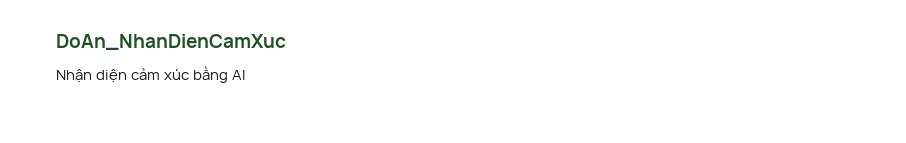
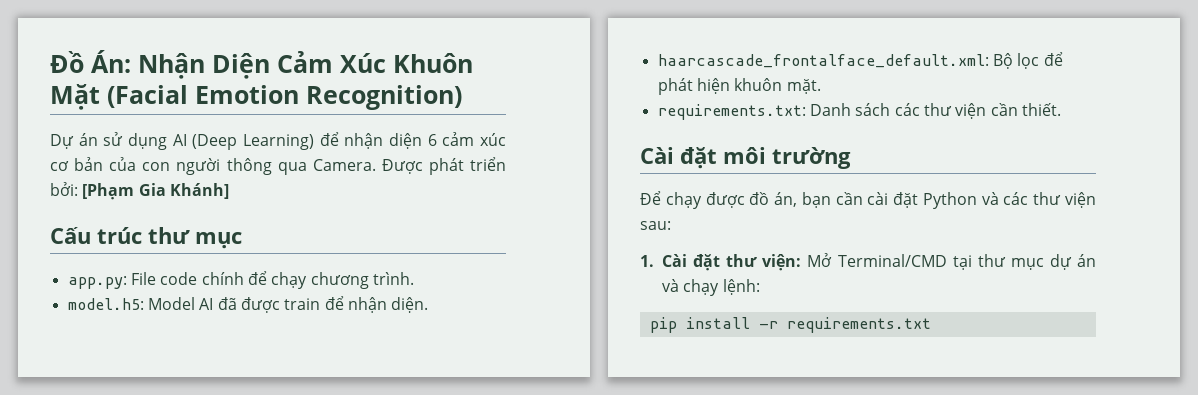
- DoAn_NhanDienCamXuc
- Nhận diện cảm xúc bằng AI
+ Đồ Án: Nhận Diện Cảm Xúc Khuôn Mặt (Facial Emotion Recognition)
+ Dự án sử dụng AI (Deep Learning) để nhận diện 6 cảm xúc cơ bản của con người thông qua Camera. Được phát triển bởi: [Phạm Gia Khánh]
+ Cấu trúc thư mục
+ app.py: File code chính để chạy chương trình.
+ model.h5: Model AI đã được train để nhận diện.
+ haarcascade_frontalface_default.xml: Bộ lọc để phát hiện khuôn mặt.
+ requirements.txt: Danh sách các thư viện cần thiết.
+ Cài đặt môi trường
+ Để chạy được đồ án, bạn cần cài đặt Python và các thư viện sau:
+ 1. Cài đặt thư viện: Mở Terminal/CMD tại thư mục dự án và chạy lệnh:
+ pip install -r requirements.txt

